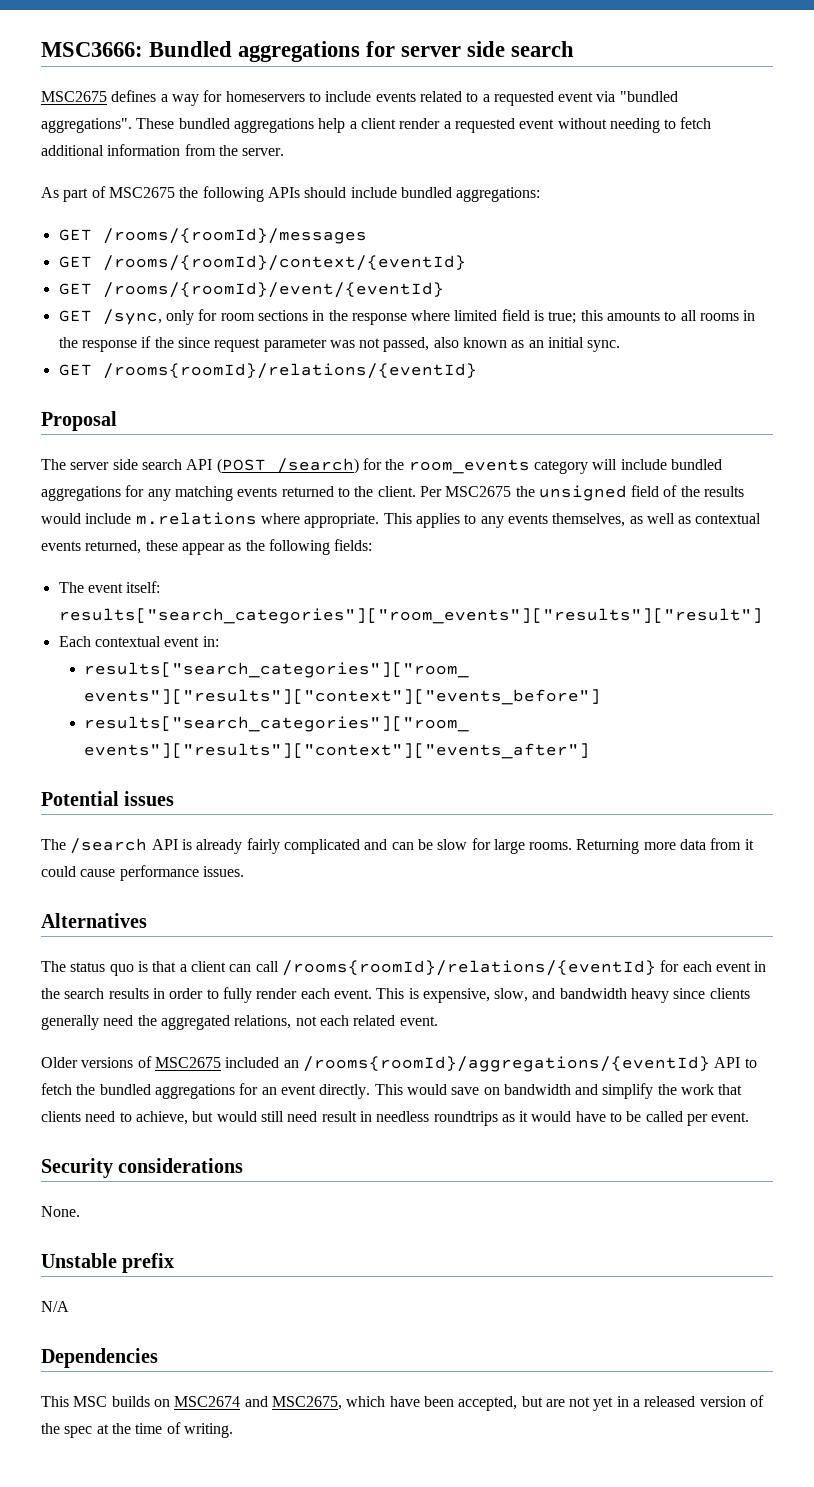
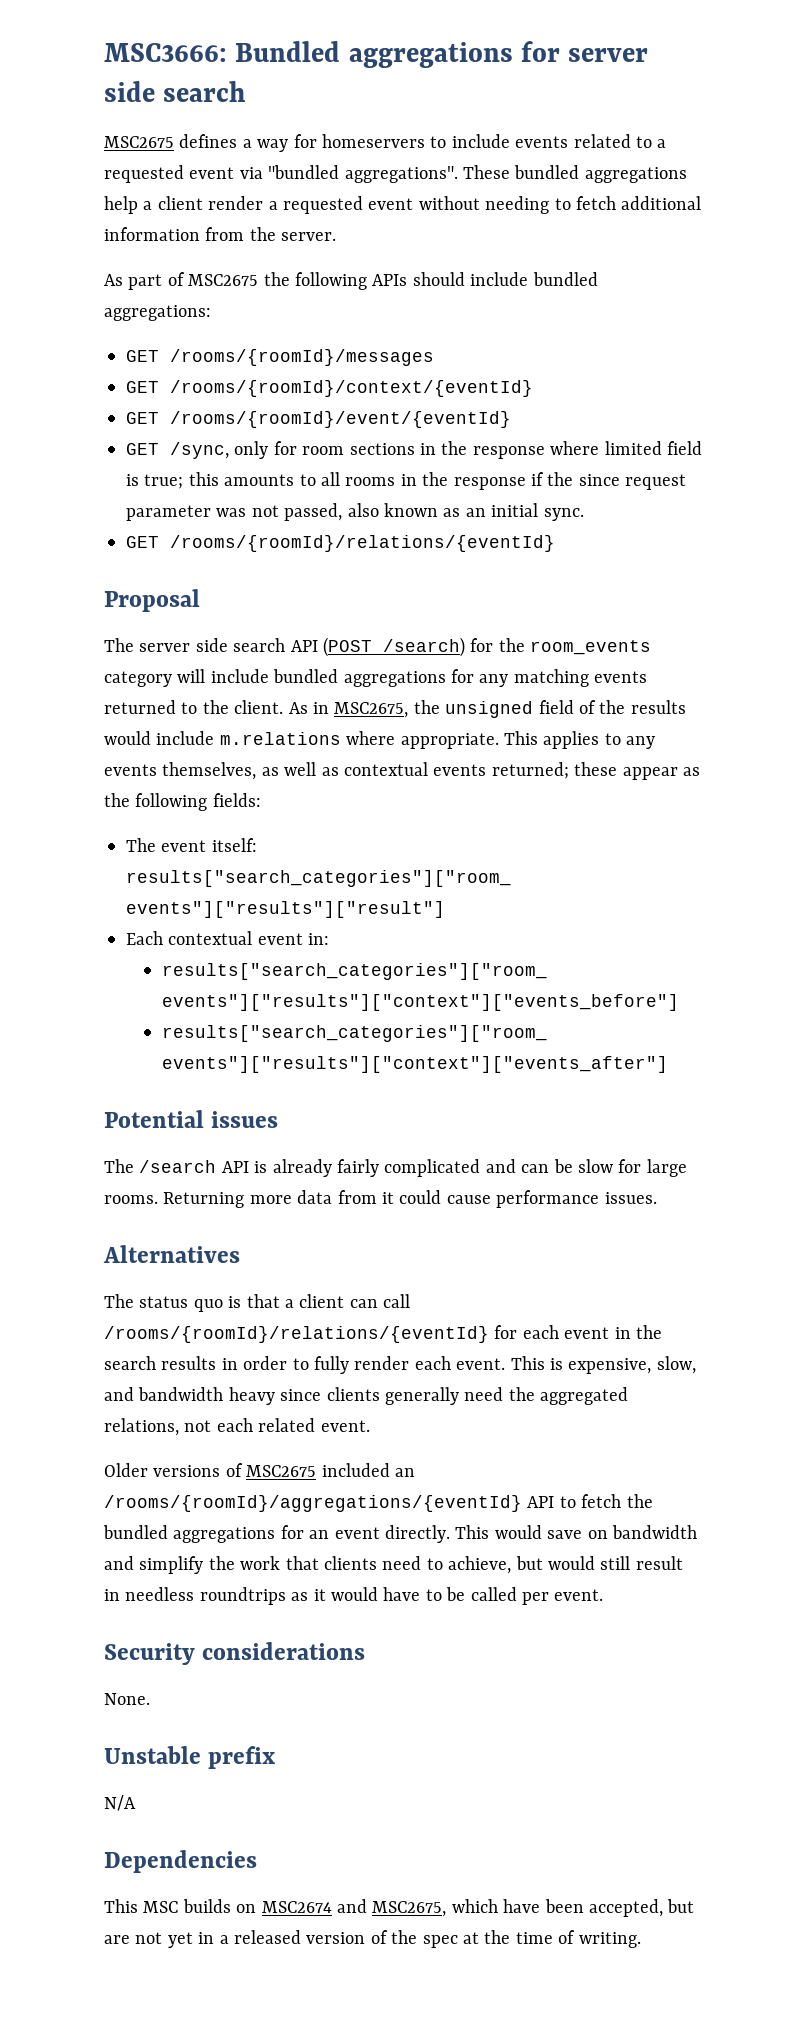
- GET /rooms{roomId}/relations/{eventId}
+ GET /rooms/{roomId}/relations/{eventId}
- Per MSC2675 the unsigned field of the results would include m.relations where appropriate.
+ As in MSC2675, the unsigned field of the results would include m.relations where appropriate.
- This applies to any events themselves, as well as contextual events returned, these appear as the following fields:
+ This applies to any events themselves, as well as contextual events returned; these appear as the following fields:
- The status quo is that a client can call /rooms{roomId}/relations/{eventId} for each event in the search results in order to fully render each event.
+ The status quo is that a client can call /rooms/{roomId}/relations/{eventId} for each event in the search results in order to fully render each event.
- Older versions of MSC2675 included an /rooms{roomId}/aggregations/{eventId} API to fetch the bundled aggregations for an event directly.
+ Older versions of MSC2675 included an /rooms/{roomId}/aggregations/{eventId} API to fetch the bundled aggregations for an event directly.
- This would save on bandwidth and simplify the work that clients need to achieve, but would still need result in needless roundtrips as it would have to be called per event.
+ This would save on bandwidth and simplify the work that clients need to achieve, but would still result in needless roundtrips as it would have to be called per event.

